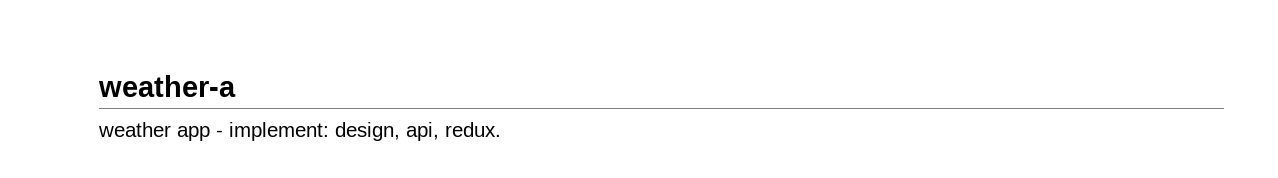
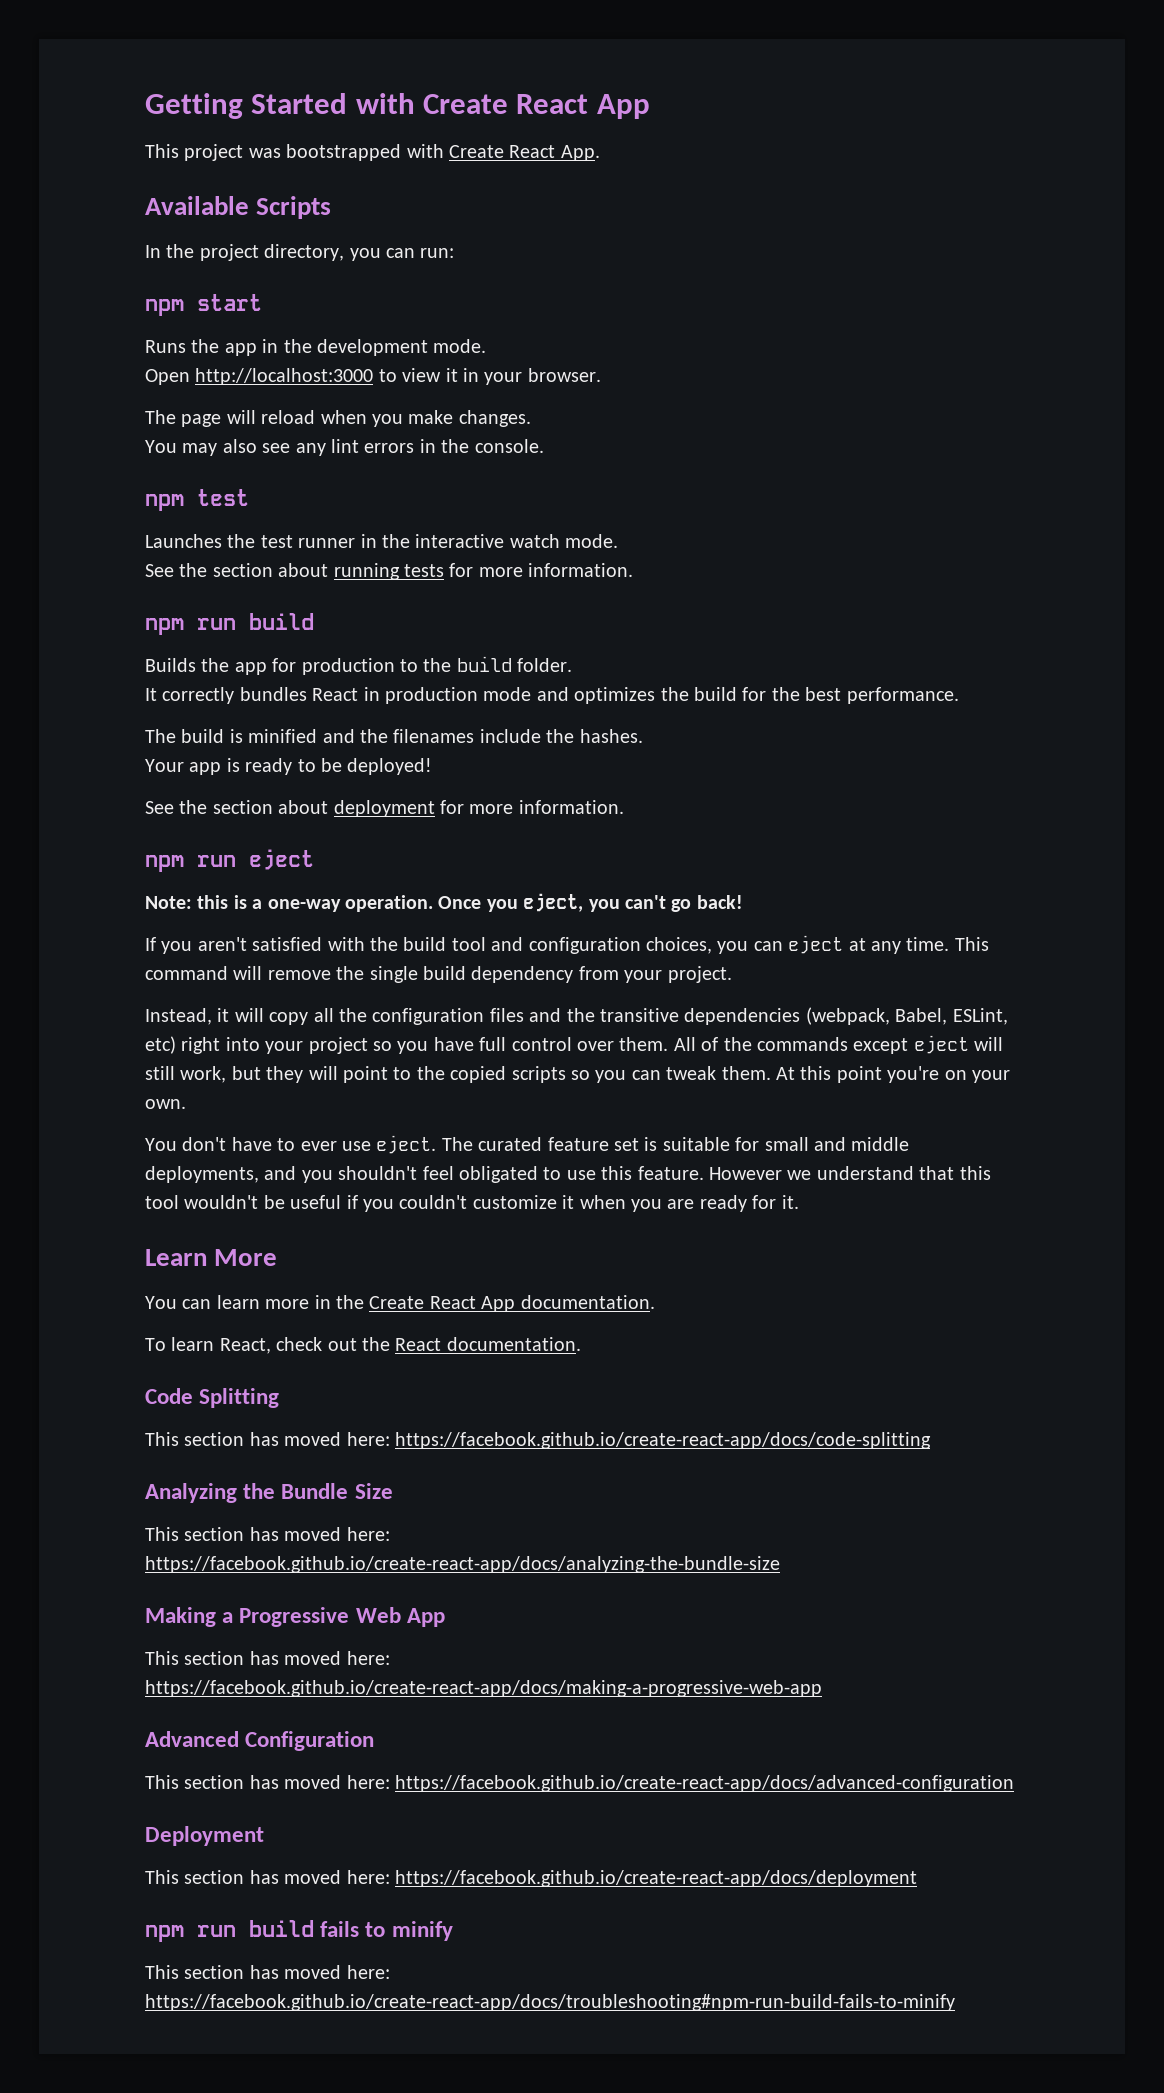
- weather-a
- weather app - implement: design, api, redux.
+ Getting Started with Create React App
+ This project was bootstrapped with Create React App.
+ Available Scripts
+ In the project directory, you can run:
+ npm start
+ Runs the app in the development mode.
+ Open http://localhost:3000 to view it in your browser.
+ The page will reload when you make changes.
+ You may also see any lint errors in the console.
+ npm test
+ Launches the test runner in the interactive watch mode.
+ See the section about running tests for more information.
+ npm run build
+ Builds the app for production to the build folder.
+ It correctly bundles React in production mode and optimizes the build for the best performance.
+ The build is minified and the filenames include the hashes.
+ Your app is ready to be deployed!
+ See the section about deployment for more information.
+ npm run eject
+ Note: this is a one-way operation. Once you eject, you can't go back!
+ If you aren't satisfied with the build tool and configuration choices, you can eject at any time. This command will remove the single build dependency from your project.
+ Instead, it will copy all the configuration files and the transitive dependencies (webpack, Babel, ESLint, etc) right into your project so you have full control over them. All of the commands except eject will still work, but they will point to the copied scripts so you can tweak them. At this point you're on your own.
+ You don't have to ever use eject. The curated feature set is suitable for small and middle deployments, and you shouldn't feel obligated to use this feature. However we understand that this tool wouldn't be useful if you couldn't customize it when you are ready for it.
+ Learn More
+ You can learn more in the Create React App documentation.
+ To learn React, check out the React documentation.
+ Code Splitting
+ This section has moved here: https://facebook.github.io/create-react-app/docs/code-splitting
+ Analyzing the Bundle Size
+ This section has moved here: https://facebook.github.io/create-react-app/docs/analyzing-the-bundle-size
+ Making a Progressive Web App
+ This section has moved here: https://facebook.github.io/create-react-app/docs/making-a-progressive-web-app
+ Advanced Configuration
+ This section has moved here: https://facebook.github.io/create-react-app/docs/advanced-configuration
+ Deployment
+ This section has moved here: https://facebook.github.io/create-react-app/docs/deployment
+ npm run build fails to minify
+ This section has moved here: https://facebook.github.io/create-react-app/docs/troubleshooting#npm-run-build-fails-to-minify

